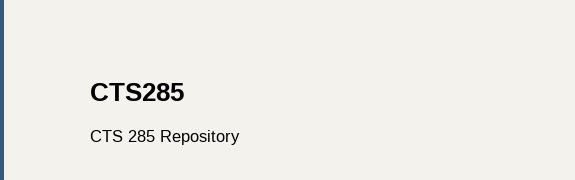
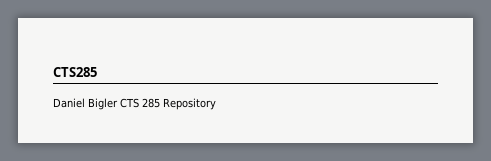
- CTS 285 Repository
+ Daniel Bigler CTS 285 Repository

